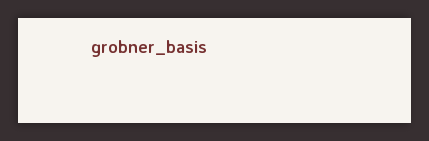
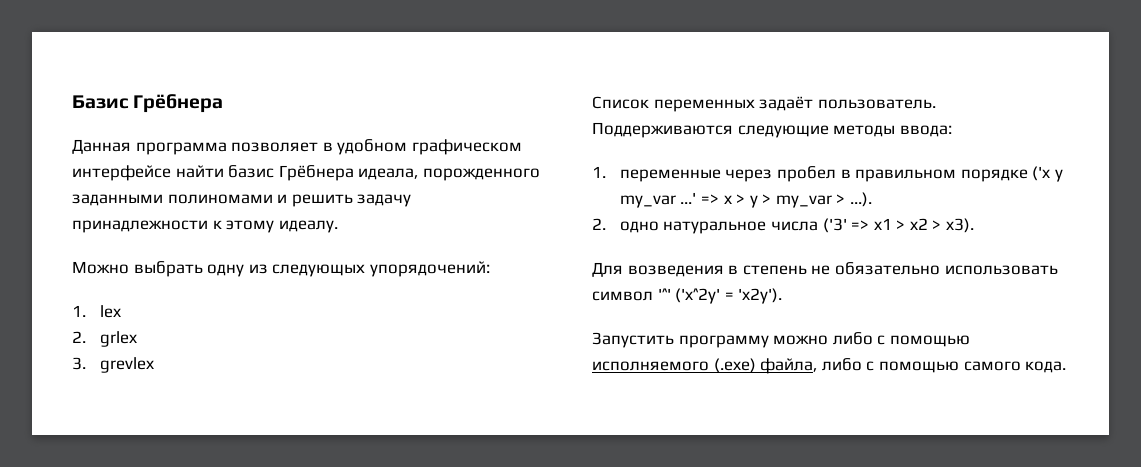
- grobner_basis
+ Базис Грёбнера
+ Данная программа позволяет в удобном графическом интерфейсе найти базис Грёбнера идеала, порожденного заданными полиномами и решить задачу принадлежности к этому идеалу.
+ Можно выбрать одну из следующых упорядочений:
+ 1. lex
+ 2. grlex
+ 3. grevlex
+ Список переменных задаёт пользователь. Поддерживаются следующие методы ввода:
+ 1. переменные через пробел в правильном порядке ('x y my_var ...' => x > y > my_var > ...).
+ 2. одно натуральное числа ('3' => x1 > x2 > x3).
+ Для возведения в степень не обязательно использовать символ '^' ('x^2y' = 'x2y').
+ Запустить программу можно либо с помощью исполняемого (.exe) файла, либо с помощью самого кода.

